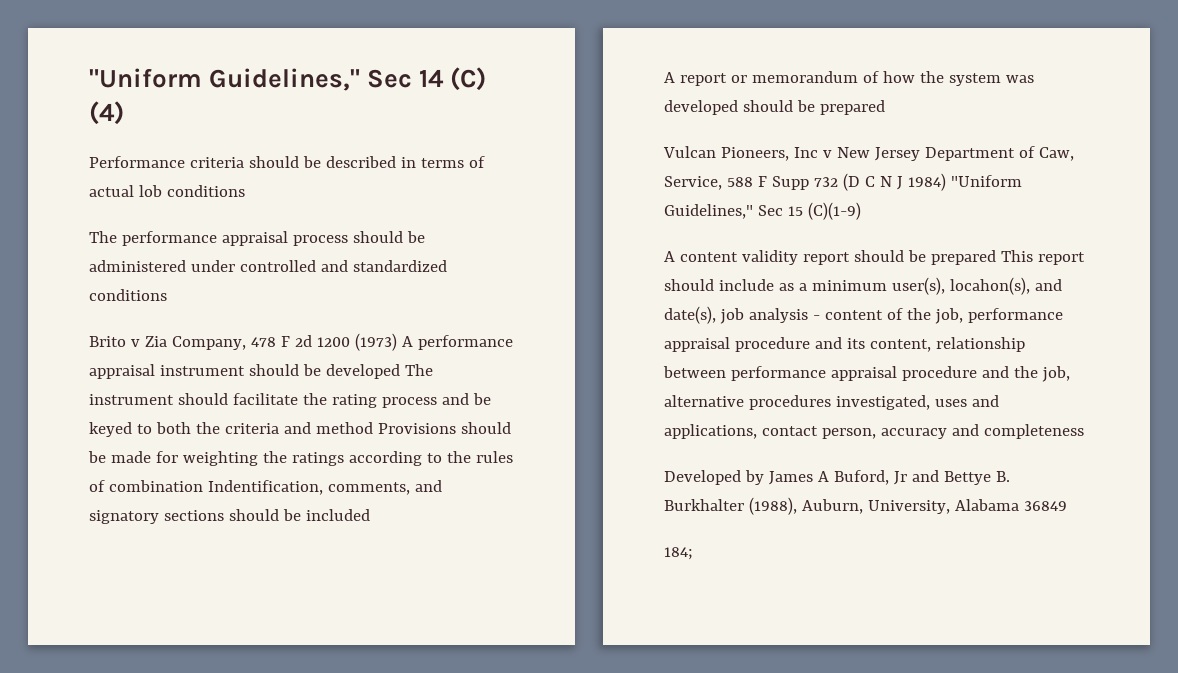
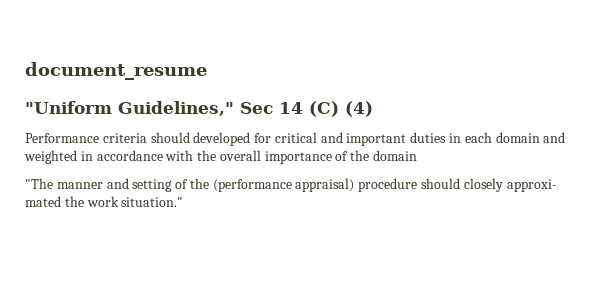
+ document_resume
- Performance criteria should be described in terms of actual lob conditions
- The performance appraisal process should be administered under controlled and standardized conditions
- Brito v Zia Company, 478 F 2d 1200 (1973) A performance appraisal instrument should be developed The instrument should facilitate the rating process and be keyed to both the criteria and method Provisions should be made for weighting the ratings according to the rules of combination Indentification, comments, and signatory sections should be included
- A report or memorandum of how the system was developed should be prepared
- Vulcan Pioneers, Inc v New Jersey Department of Caw, Service, 588 F Supp 732 (D C N J 1984) "Uniform Guidelines," Sec 15 (C)(1-9)
- A content validity report should be prepared This report should include as a minimum user(s), locahon(s), and date(s), job analysis - content of the job, performance appraisal procedure and its content, relationship between performance appraisal procedure and the job, alternative procedures investigated, uses and applications, contact person, accuracy and completeness
- Developed by James A Buford, Jr and Bettye B. Burkhalter (1988), Auburn, University, Alabama 36849
- 184;
+ Performance criteria should developed for critical and important duties in each domain and weighted in accordance with the overall importance of the domain
+ "The manner and setting of the (performance appraisal) procedure should closely approxi- mated the work situation."

